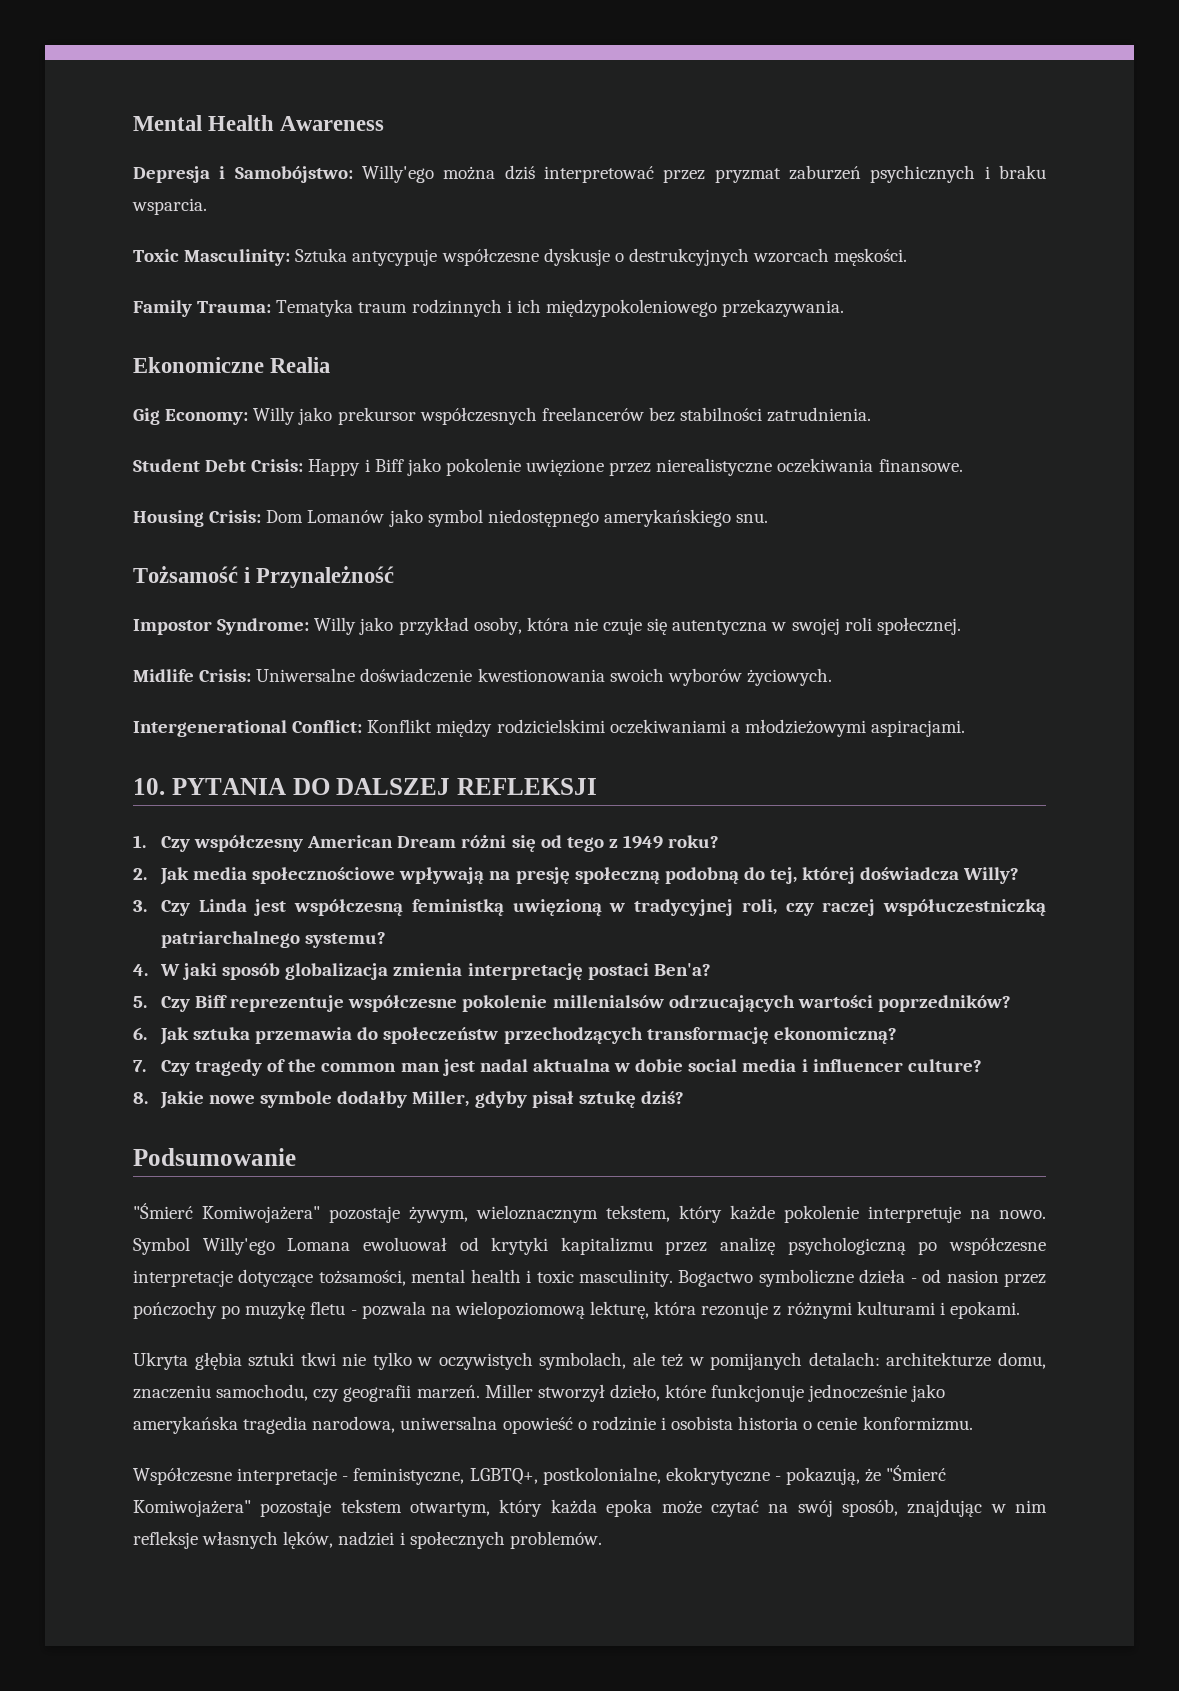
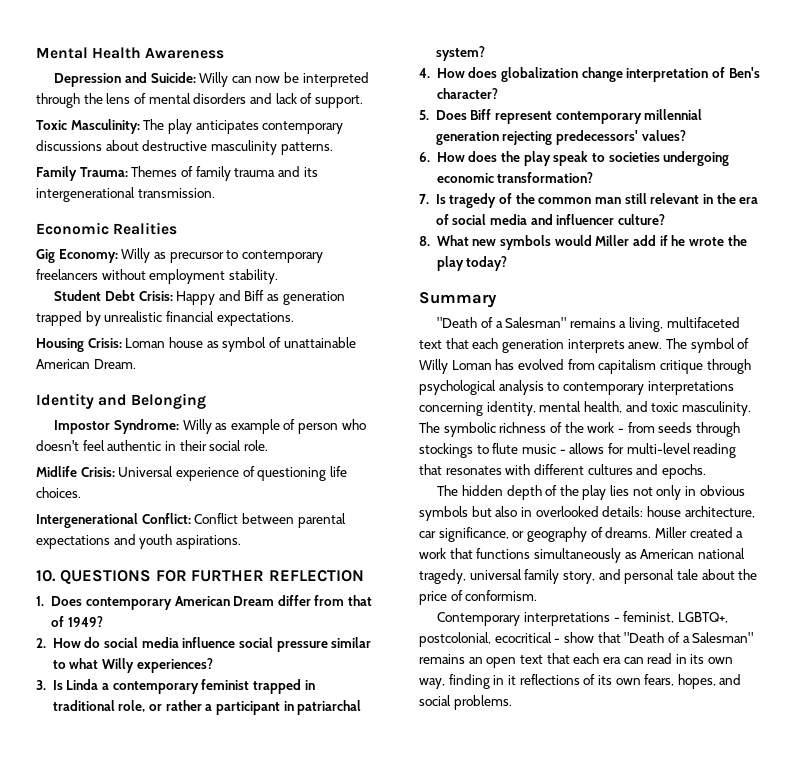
- Depresja i Samobójstwo: Willy'ego można dziś interpretować przez pryzmat zaburzeń psychicznych i braku wsparcia.
- Toxic Masculinity: Sztuka antycypuje współczesne dyskusje o destrukcyjnych wzorcach męskości.
- Family Trauma: Tematyka traum rodzinnych i ich międzypokoleniowego przekazywania.
- Ekonomiczne Realia
- Gig Economy: Willy jako prekursor współczesnych freelancerów bez stabilności zatrudnienia.
- Student Debt Crisis: Happy i Biff jako pokolenie uwięzione przez nierealistyczne oczekiwania finansowe.
- Housing Crisis: Dom Lomanów jako symbol niedostępnego amerykańskiego snu.
- Tożsamość i Przynależność
- Impostor Syndrome: Willy jako przykład osoby, która nie czuje się autentyczna w swojej roli społecznej.
- Midlife Crisis: Uniwersalne doświadczenie kwestionowania swoich wyborów życiowych.
- Intergenerational Conflict: Konflikt między rodzicielskimi oczekiwaniami a młodzieżowymi aspiracjami.
- 10. PYTANIA DO DALSZEJ REFLEKSJI
- 1. Czy współczesny American Dream różni się od tego z 1949 roku?
- 2. Jak media społecznościowe wpływają na presję społeczną podobną do tej, której doświadcza Willy?
- 3. Czy Linda jest współczesną feministką uwięzioną w tradycyjnej roli, czy raczej współuczestniczką patriarchalnego systemu?
- 4. W jaki sposób globalizacja zmienia interpretację postaci Ben'a?
- 5. Czy Biff reprezentuje współczesne pokolenie millenialsów odrzucających wartości poprzedników?
- 6. Jak sztuka przemawia do społeczeństw przechodzących transformację ekonomiczną?
+ Depression and Suicide: Willy can now be interpreted through the lens of mental disorders and lack of support.
+ Toxic Masculinity: The play anticipates contemporary discussions about destructive masculinity patterns.
+ Family Trauma: Themes of family trauma and its intergenerational transmission.
+ Economic Realities
+ Gig Economy: Willy as precursor to contemporary freelancers without employment stability.
+ Student Debt Crisis: Happy and Biff as generation trapped by unrealistic financial expectations.
+ Housing Crisis: Loman house as symbol of unattainable American Dream.
+ Identity and Belonging
+ Impostor Syndrome: Willy as example of person who doesn't feel authentic in their social role.
+ Midlife Crisis: Universal experience of questioning life choices.
+ Intergenerational Conflict: Conflict between parental expectations and youth aspirations.
+ 10. QUESTIONS FOR FURTHER REFLECTION
+ 1. Does contemporary American Dream differ from that of 1949?
+ 2. How do social media influence social pressure similar to what Willy experiences?
+ 3. Is Linda a contemporary feminist trapped in traditional role, or rather a participant in patriarchal system?
+ 4. How does globalization change interpretation of Ben's character?
+ 5. Does Biff represent contemporary millennial generation rejecting predecessors' values?
+ 6. How does the play speak to societies undergoing economic transformation?
- 7. Czy tragedy of the common man jest nadal aktualna w dobie social media i influencer culture?
+ 7. Is tragedy of the common man still relevant in the era of social media and influencer culture?
- 8. Jakie nowe symbole dodałby Miller, gdyby pisał sztukę dziś?
- Podsumowanie
- "Śmierć Komiwojażera" pozostaje żywym, wieloznacznym tekstem, który każde pokolenie interpretuje na nowo. Symbol Willy'ego Lomana ewoluował od krytyki kapitalizmu przez analizę psychologiczną po współczesne interpretacje dotyczące tożsamości, mental health i toxic masculinity. Bogactwo symboliczne dzieła - od nasion przez pończochy po muzykę fletu - pozwala na wielopoziomową lekturę, która rezonuje z różnymi kulturami i epokami.
- Ukryta głębia sztuki tkwi nie tylko w oczywistych symbolach, ale też w pomijanych detalach: architekturze domu, znaczeniu samochodu, czy geografii marzeń. Miller stworzył dzieło, które funkcjonuje jednocześnie jako amerykańska tragedia narodowa, uniwersalna opowieść o rodzinie i osobista historia o cenie konformizmu.
- Współczesne interpretacje - feministyczne, LGBTQ+, postkolonialne, ekokrytyczne - pokazują, że "Śmierć Komiwojażera" pozostaje tekstem otwartym, który każda epoka może czytać na swój sposób, znajdując w nim refleksje własnych lęków, nadziei i społecznych problemów.
+ 8. What new symbols would Miller add if he wrote the play today?
+ Summary
+ "Death of a Salesman" remains a living, multifaceted text that each generation interprets anew. The symbol of Willy Loman has evolved from capitalism critique through psychological analysis to contemporary interpretations concerning identity, mental health, and toxic masculinity. The symbolic richness of the work - from seeds through stockings to flute music - allows for multi-level reading that resonates with different cultures and epochs.
+ The hidden depth of the play lies not only in obvious symbols but also in overlooked details: house architecture, car significance, or geography of dreams. Miller created a work that functions simultaneously as American national tragedy, universal family story, and personal tale about the price of conformism.
+ Contemporary interpretations - feminist, LGBTQ+, postcolonial, ecocritical - show that "Death of a Salesman" remains an open text that each era can read in its own way, finding in it reflections of its own fears, hopes, and social problems.

